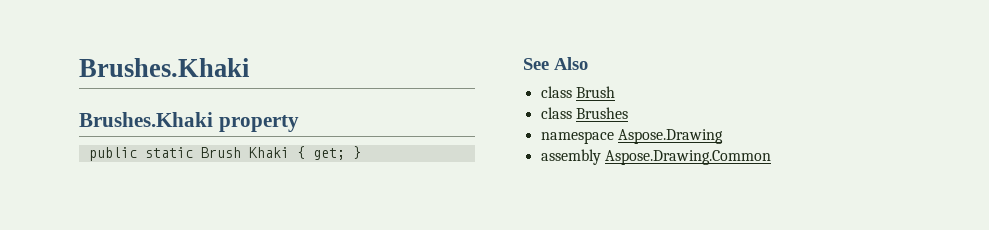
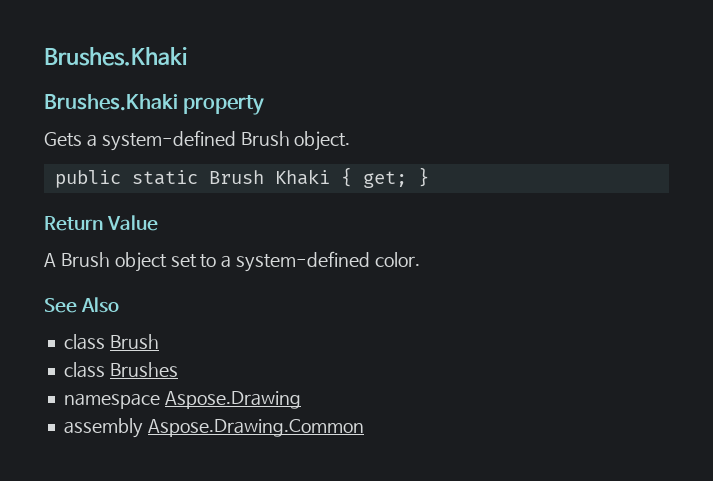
+ Gets a system-defined Brush object.
+ Return Value
+ A Brush object set to a system-defined color.

